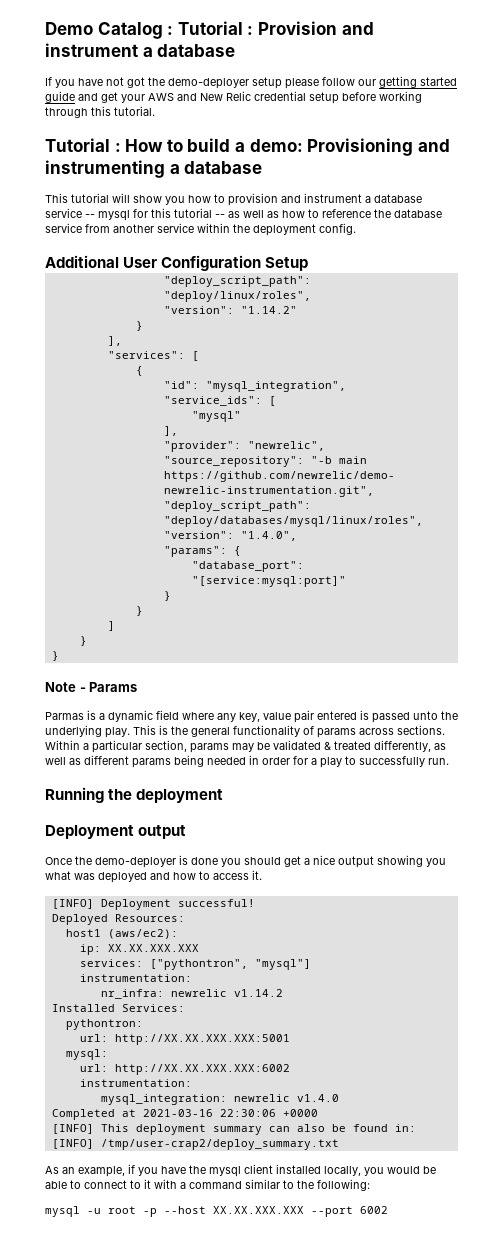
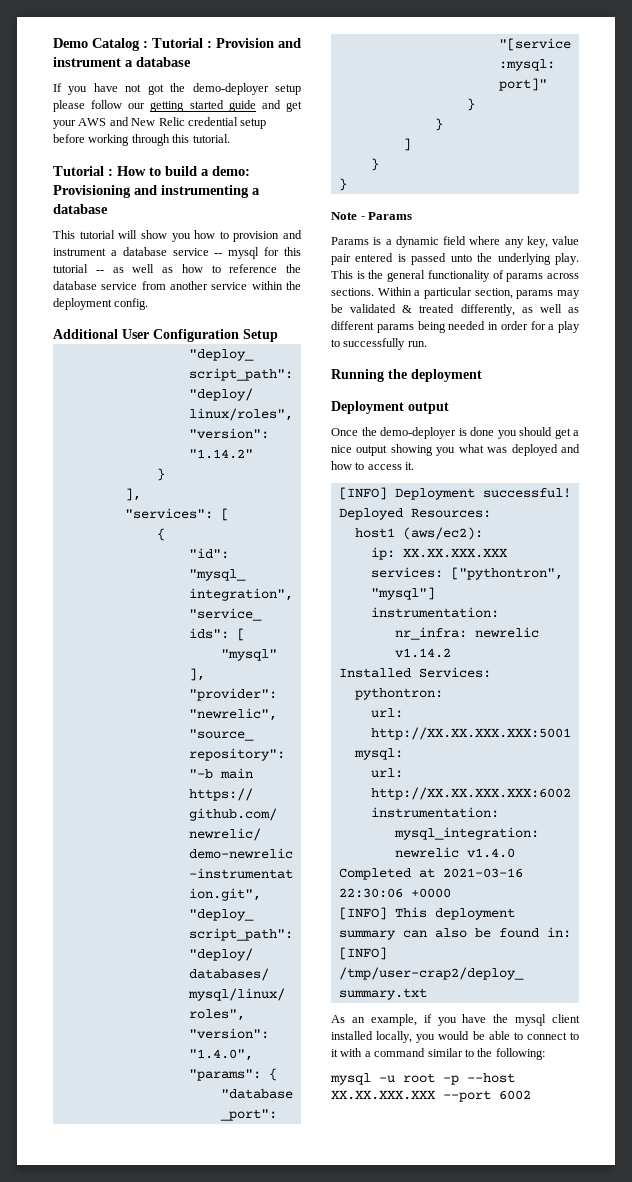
- Parmas is a dynamic field where any key, value pair entered is passed unto the underlying play.
+ Params is a dynamic field where any key, value pair entered is passed unto the underlying play.

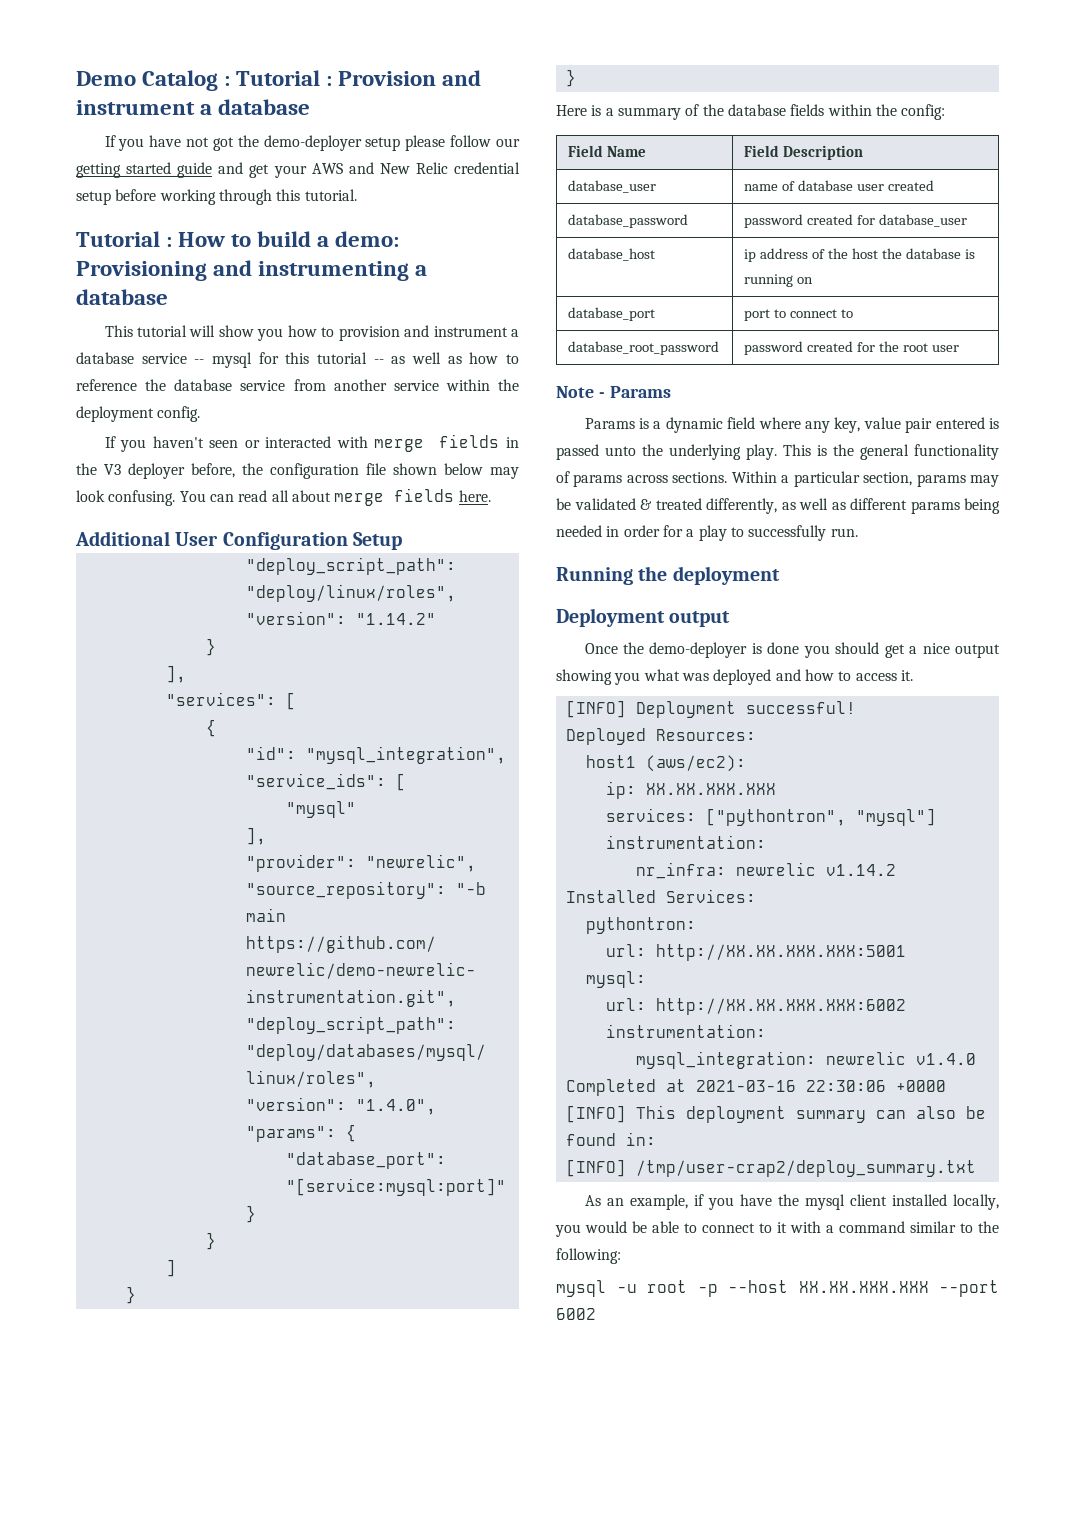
+ If you haven't seen or interacted with merge fields in the V3 deployer before, the configuration file shown below may look confusing. You can read all about merge fields here.
+ Here is a summary of the database fields within the config:
+ Field Name | Field Description
+ database_user | name of database user created
+ database_password | password created for database_user
+ database_host | ip address of the host the database is running on
+ database_port | port to connect to
+ database_root_password | password created for the root user

